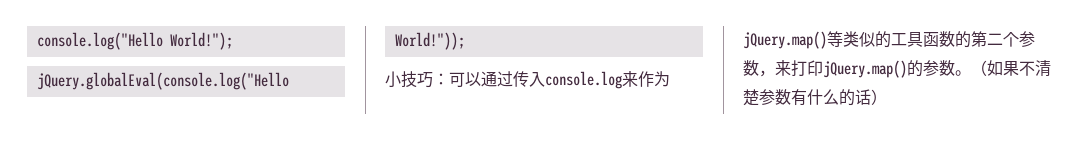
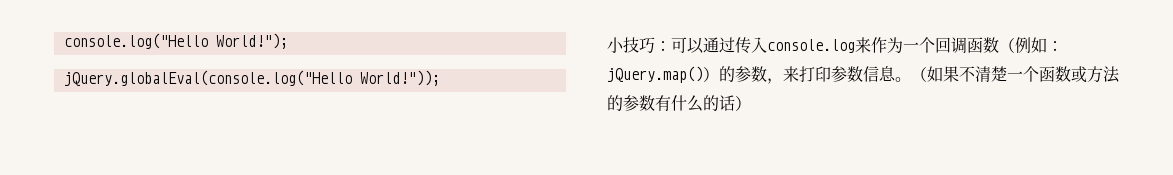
- 小技巧：可以通过传入console.log来作为jQuery.map()等类似的工具函数的第二个参数，来打印jQuery.map()的参数。
+ 小技巧：可以通过传入console.log来作为一个回调函数（例如：jQuery.map()）的参数，来打印参数信息。
- （如果不清楚参数有什么的话）
+ （如果不清楚一个函数或方法的参数有什么的话）

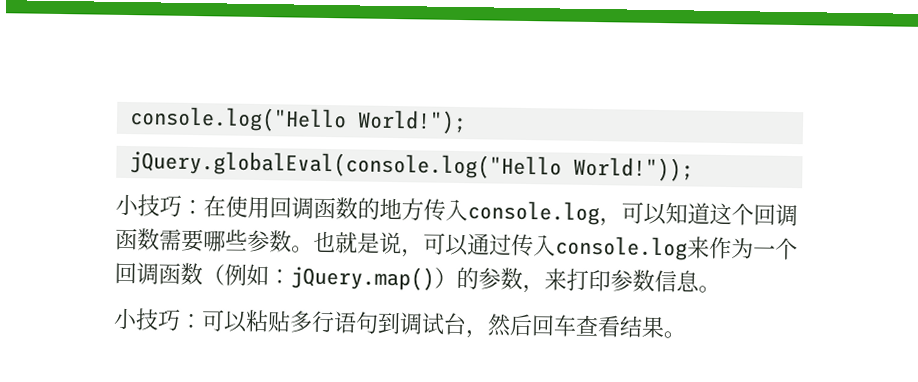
- 小技巧：可以通过传入console.log来作为一个回调函数（例如：jQuery.map()）的参数，来打印参数信息。（如果不清楚一个函数或方法的参数有什么的话）
+ 小技巧：在使用回调函数的地方传入console.log，可以知道这个回调函数需要哪些参数。也就是说，可以通过传入console.log来作为一个回调函数（例如：jQuery.map()）的参数，来打印参数信息。
+ 小技巧：可以粘贴多行语句到调试台，然后回车查看结果。

